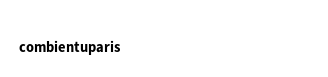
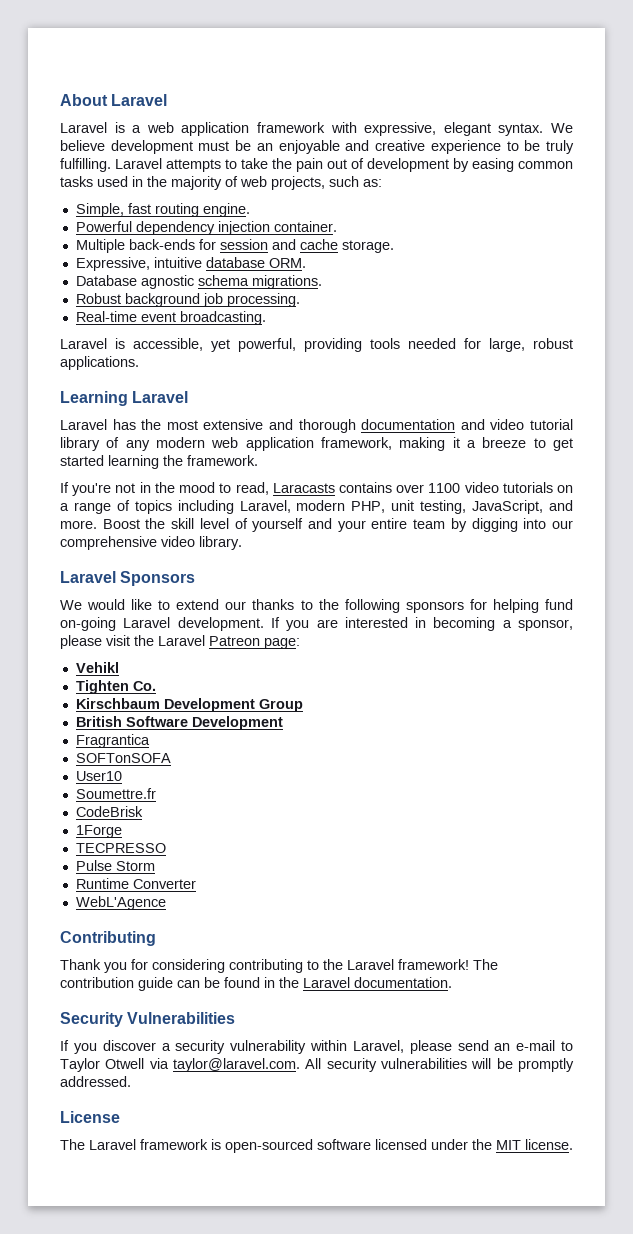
- combientuparis
+ About Laravel
+ Laravel is a web application framework with expressive, elegant syntax. We believe development must be an enjoyable and creative experience to be truly fulfilling. Laravel attempts to take the pain out of development by easing common tasks used in the majority of web projects, such as:
+ Simple, fast routing engine.
+ Powerful dependency injection container.
+ Multiple back-ends for session and cache storage.
+ Expressive, intuitive database ORM.
+ Database agnostic schema migrations.
+ Robust background job processing.
+ Real-time event broadcasting.
+ Laravel is accessible, yet powerful, providing tools needed for large, robust applications.
+ Learning Laravel
+ Laravel has the most extensive and thorough documentation and video tutorial library of any modern web application framework, making it a breeze to get started learning the framework.
+ If you're not in the mood to read, Laracasts contains over 1100 video tutorials on a range of topics including Laravel, modern PHP, unit testing, JavaScript, and more. Boost the skill level of yourself and your entire team by digging into our comprehensive video library.
+ Laravel Sponsors
+ We would like to extend our thanks to the following sponsors for helping fund on-going Laravel development. If you are interested in becoming a sponsor, please visit the Laravel Patreon page:
+ Vehikl
+ Tighten Co.
+ Kirschbaum Development Group
+ British Software Development
+ Fragrantica
+ SOFTonSOFA
+ User10
+ Soumettre.fr
+ CodeBrisk
+ 1Forge
+ TECPRESSO
+ Pulse Storm
+ Runtime Converter
+ WebL'Agence
+ Contributing
+ Thank you for considering contributing to the Laravel framework! The contribution guide can be found in the Laravel documentation.
+ Security Vulnerabilities
+ If you discover a security vulnerability within Laravel, please send an e-mail to Taylor Otwell via taylor@laravel.com. All security vulnerabilities will be promptly addressed.
+ License
+ The Laravel framework is open-sourced software licensed under the MIT license.

